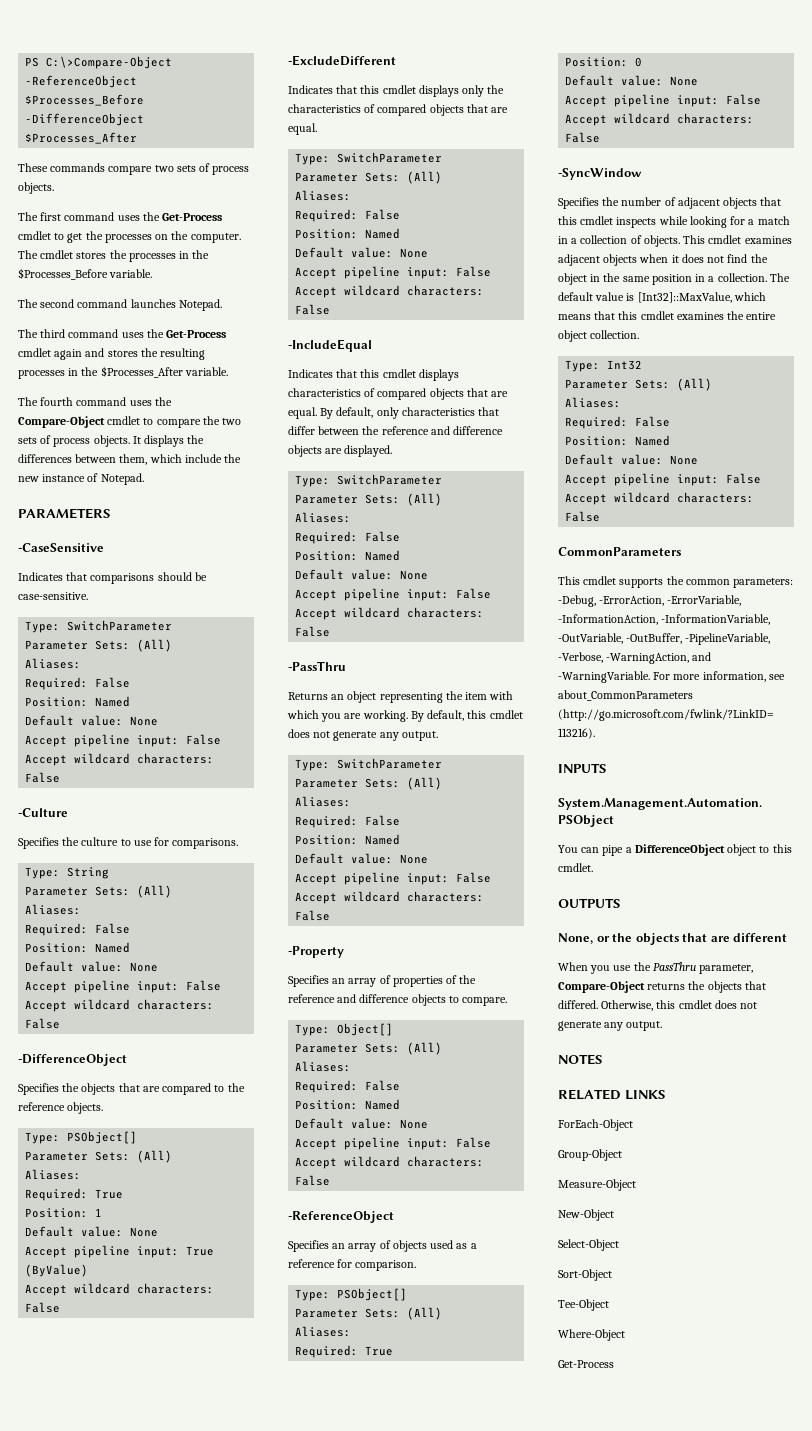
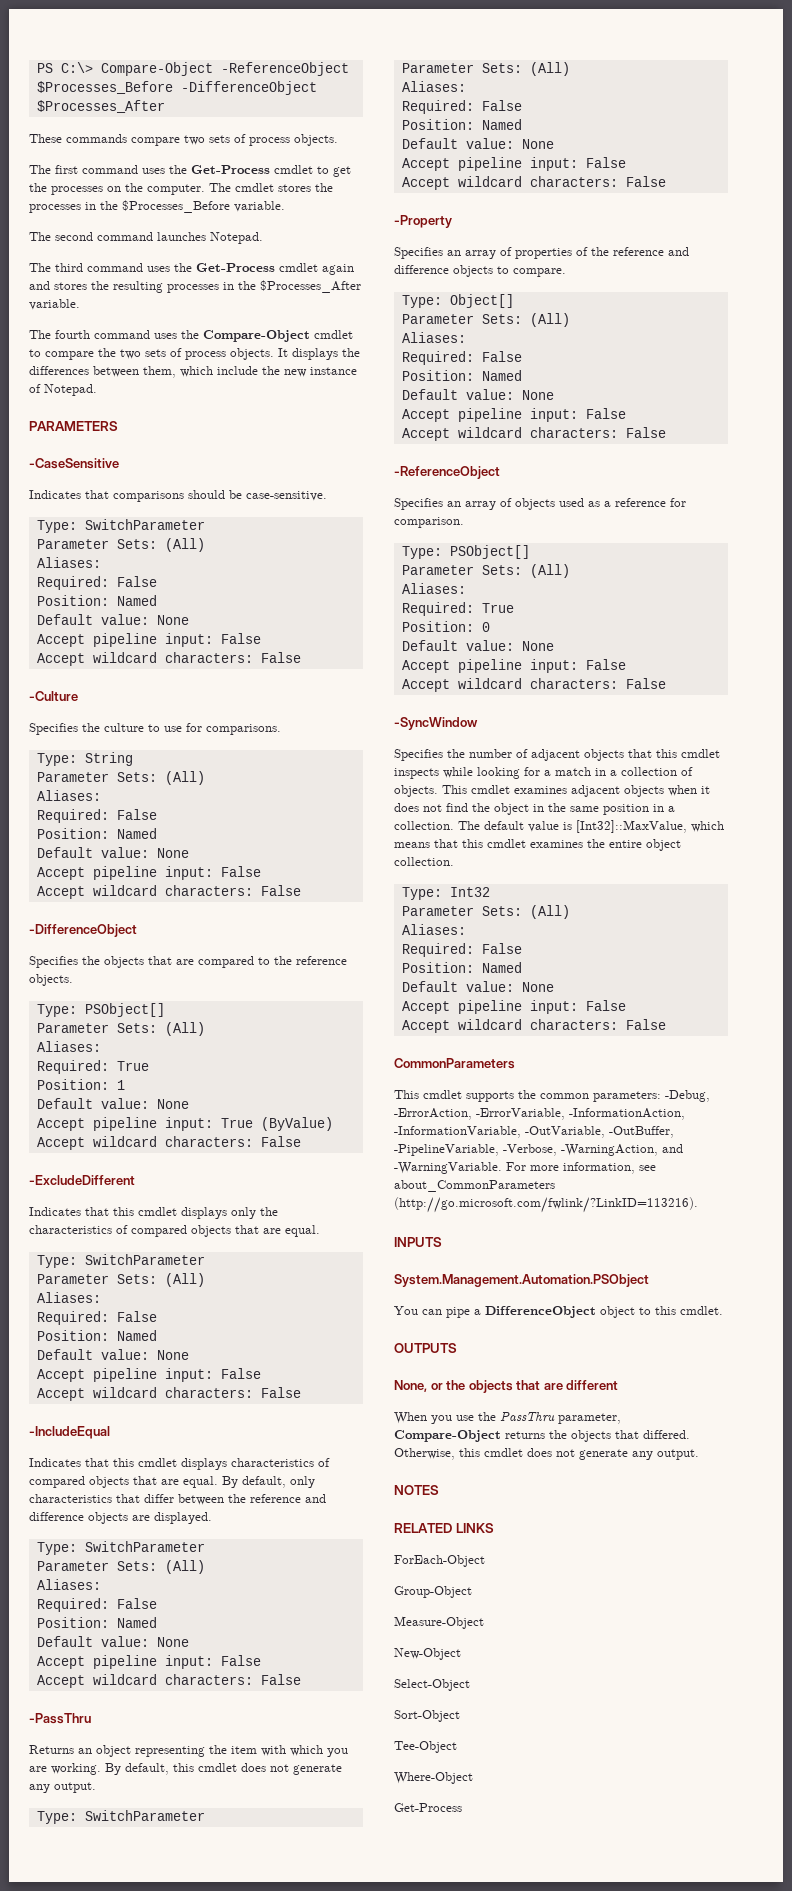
- PS C:\>Compare-Object -ReferenceObject $Processes_Before -DifferenceObject $Processes_After
+ PS C:\> Compare-Object -ReferenceObject $Processes_Before -DifferenceObject $Processes_After

